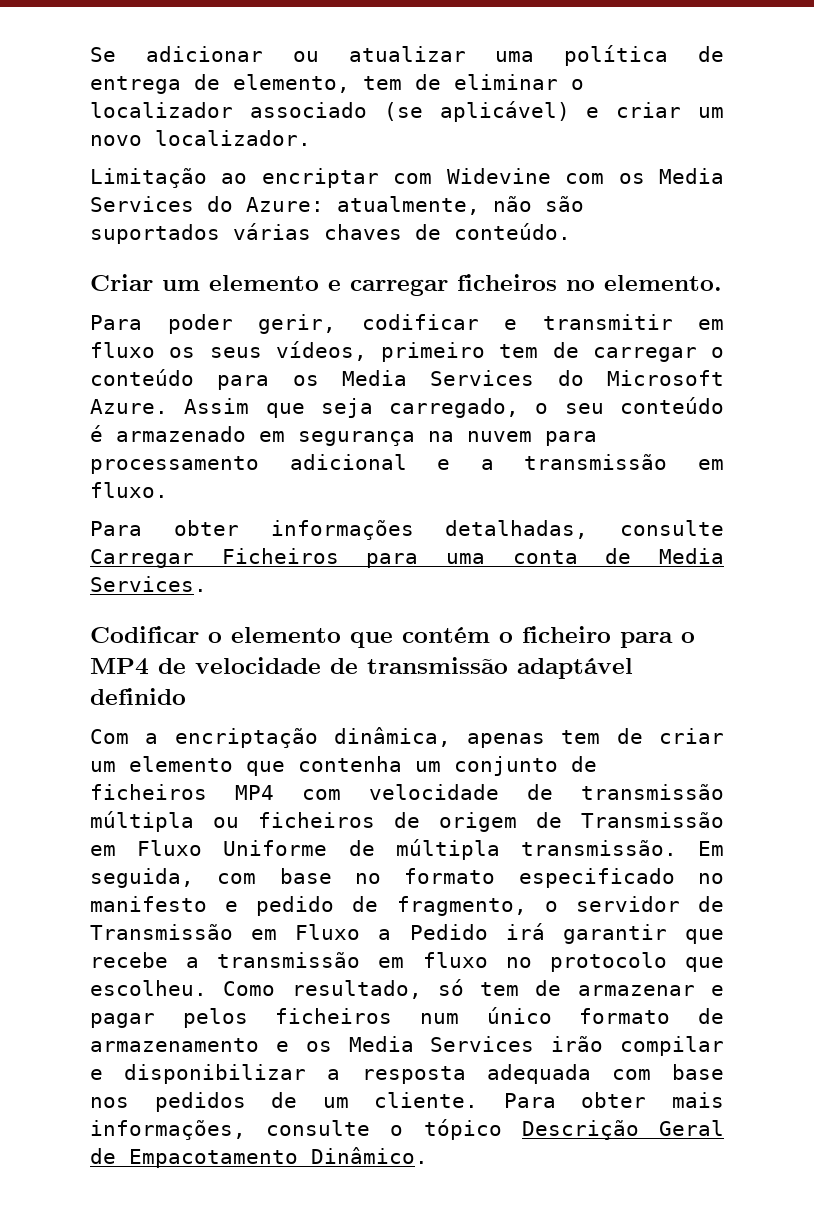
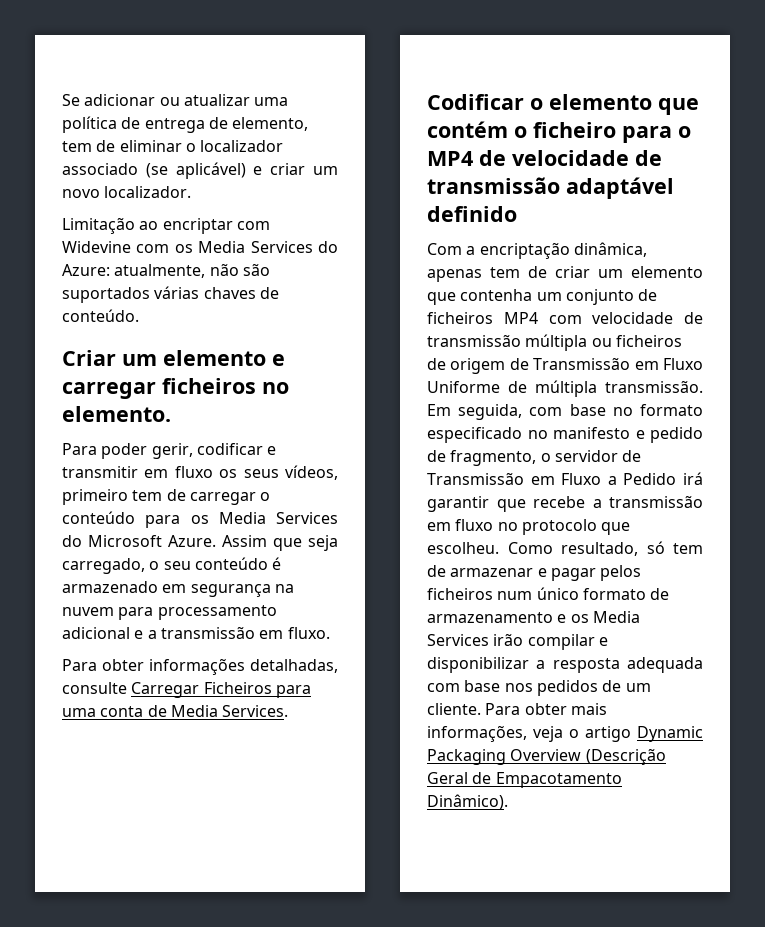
- Para obter mais informações, consulte o tópico Descrição Geral de Empacotamento Dinâmico.
+ Para obter mais informações, veja o artigo Dynamic Packaging Overview (Descrição Geral de Empacotamento Dinâmico).

